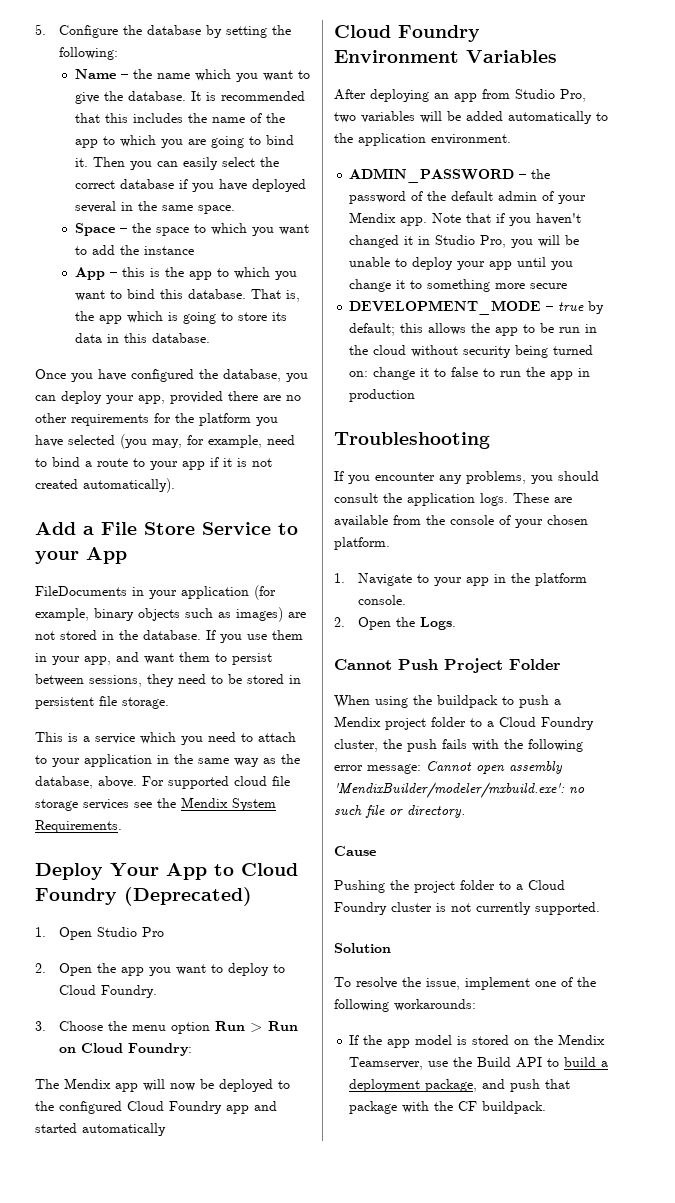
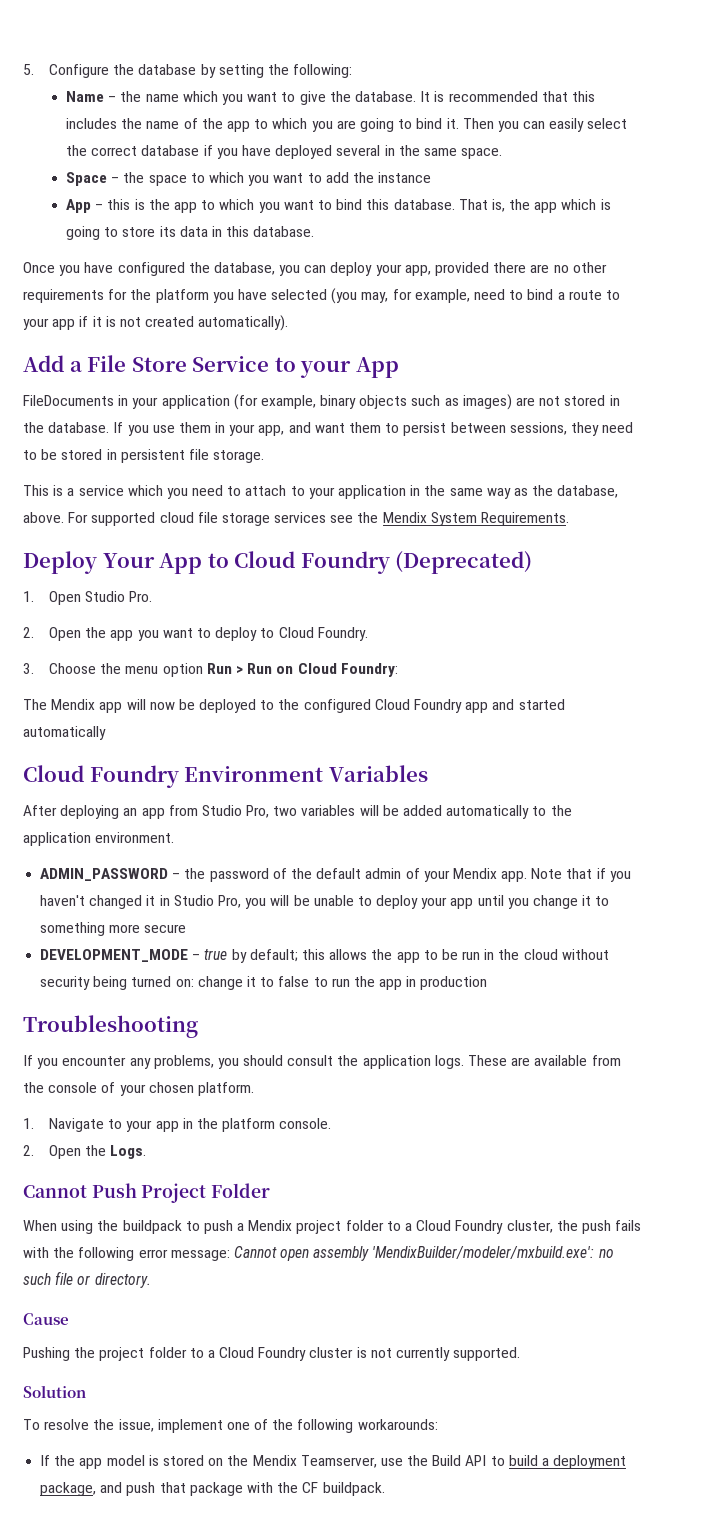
- 1. Open Studio Pro
+ 1. Open Studio Pro.

